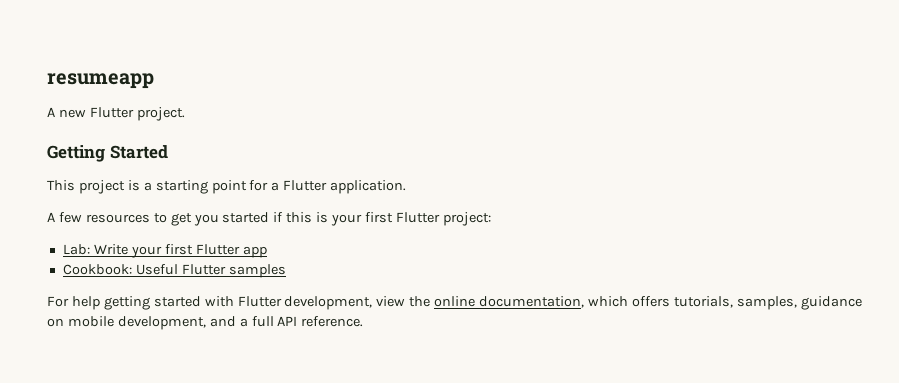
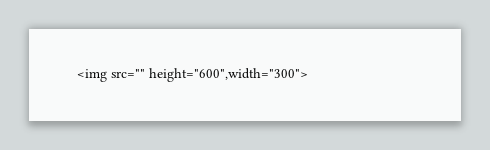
- resumeapp
- A new Flutter project.
- Getting Started
- This project is a starting point for a Flutter application.
- A few resources to get you started if this is your first Flutter project:
- Lab: Write your first Flutter app
- Cookbook: Useful Flutter samples
- For help getting started with Flutter development, view the online documentation, which offers tutorials, samples, guidance on mobile development, and a full API reference.
+ <img src="" height="600",width="300">

